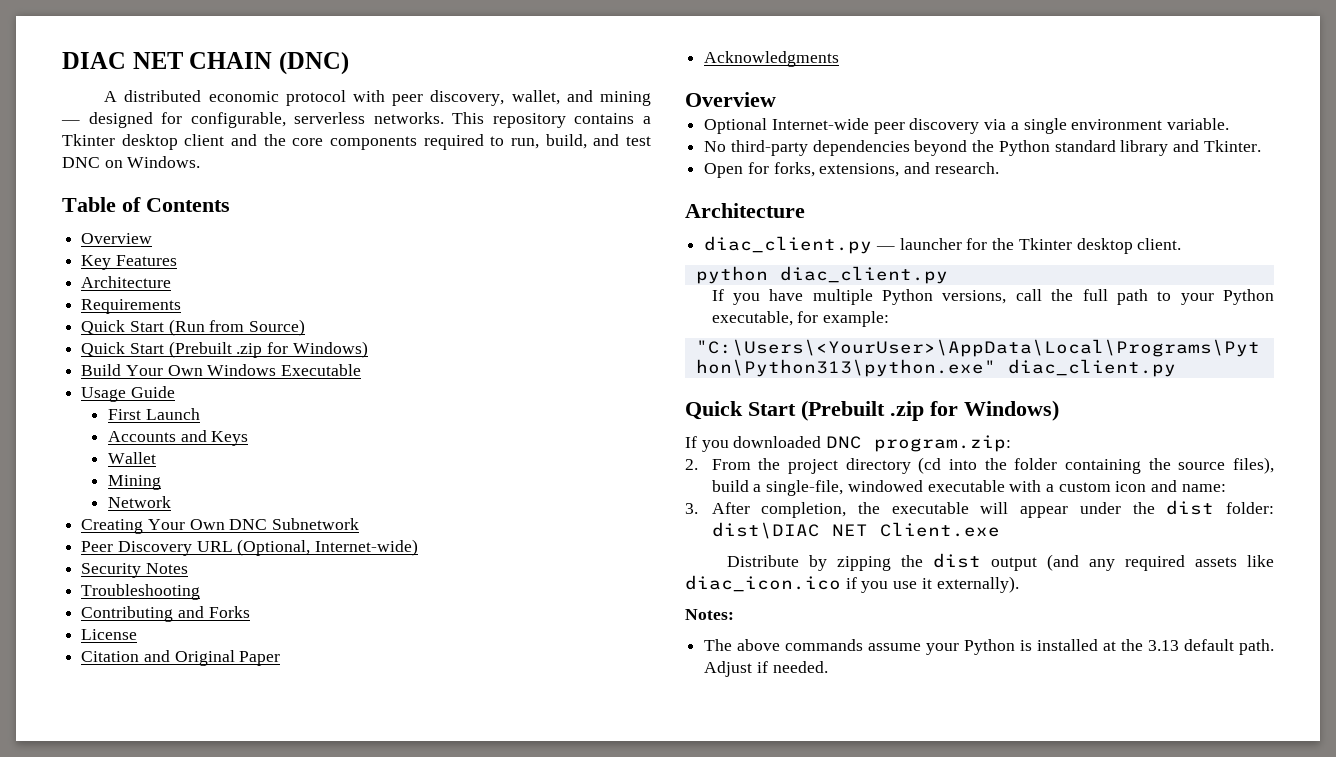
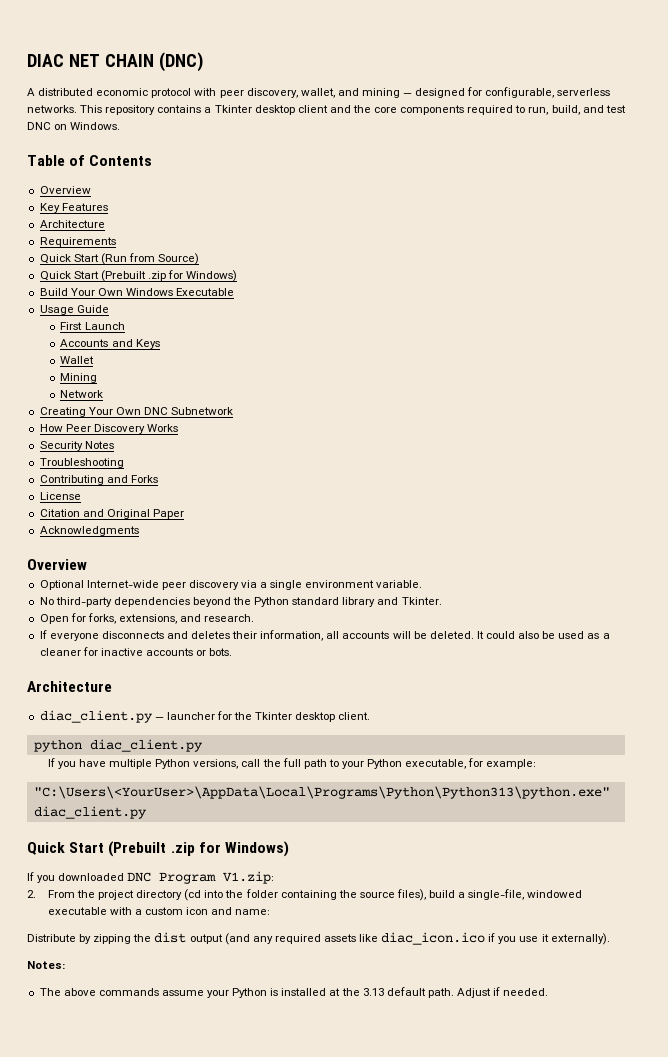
- Peer Discovery URL (Optional, Internet-wide)
+ How Peer Discovery Works
+ If everyone disconnects and deletes their information, all accounts will be deleted. It could also be used as a cleaner for inactive accounts or bots.
- If you downloaded DNC program.zip:
+ If you downloaded DNC Program V1.zip:
- 3. After completion, the executable will appear under the dist folder: dist\DIAC NET Client.exe

